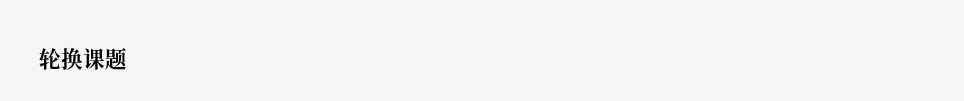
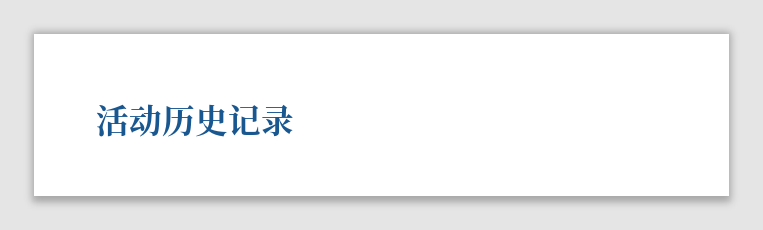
- 轮换课题
+ 活动历史记录

